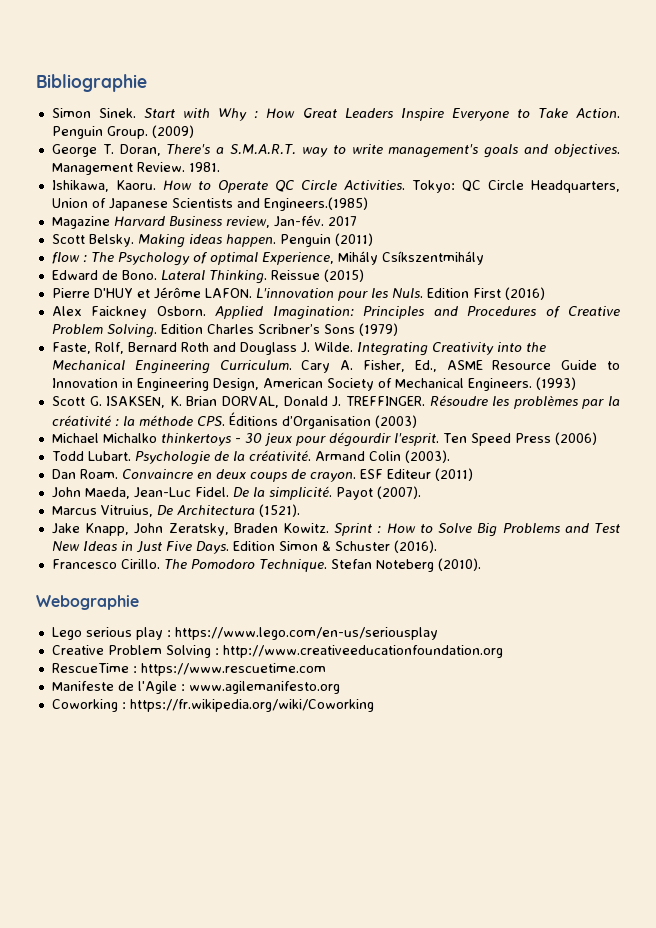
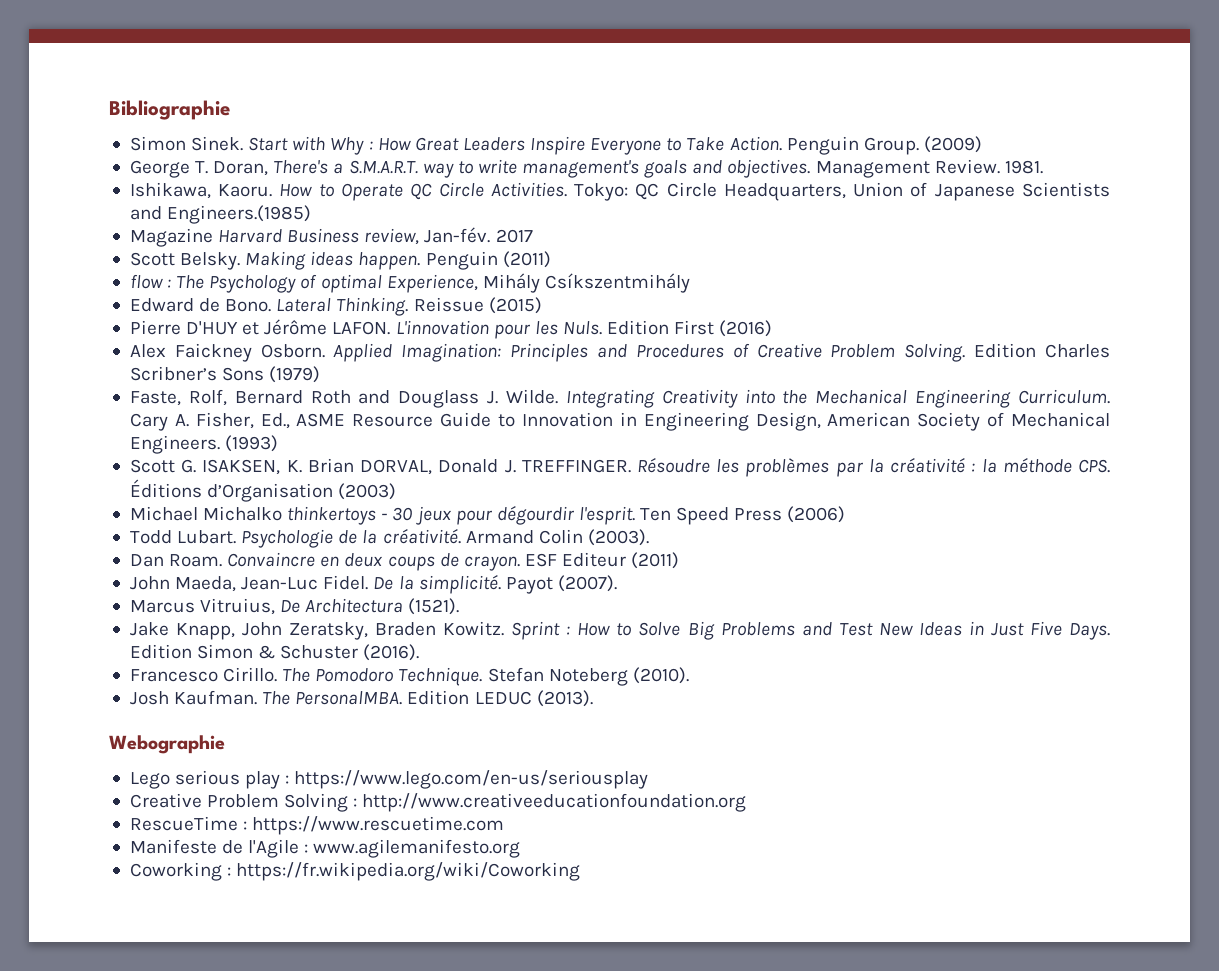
+ Josh Kaufman. The PersonalMBA. Edition LEDUC (2013).

